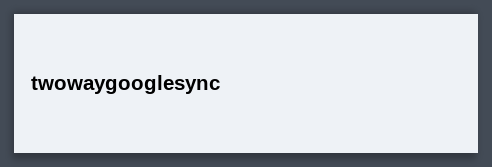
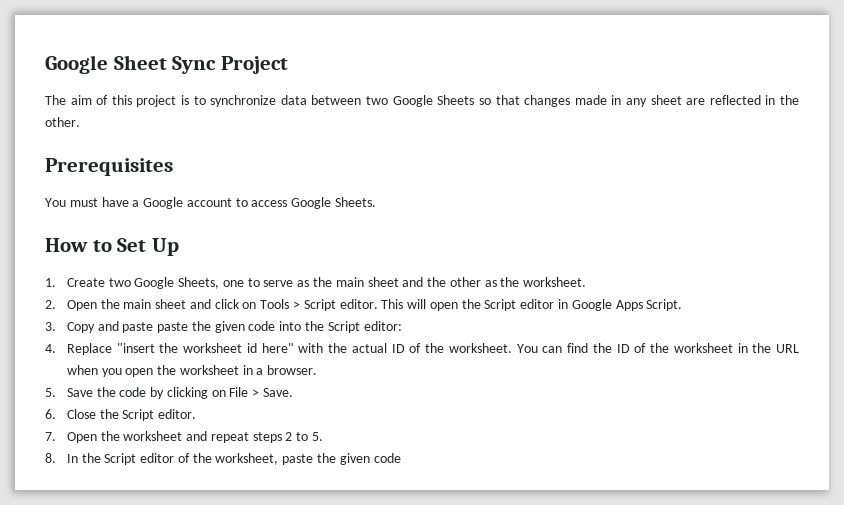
- twowaygooglesync
+ Google Sheet Sync Project
+ The aim of this project is to synchronize data between two Google Sheets so that changes made in any sheet are reflected in the other.
+ Prerequisites
+ You must have a Google account to access Google Sheets.
+ How to Set Up
+ 1. Create two Google Sheets, one to serve as the main sheet and the other as the worksheet.
+ 2. Open the main sheet and click on Tools > Script editor. This will open the Script editor in Google Apps Script.
+ 3. Copy and paste paste the given code into the Script editor:
+ 4. Replace "insert the worksheet id here" with the actual ID of the worksheet. You can find the ID of the worksheet in the URL when you open the worksheet in a browser.
+ 5. Save the code by clicking on File > Save.
+ 6. Close the Script editor.
+ 7. Open the worksheet and repeat steps 2 to 5.
+ 8. In the Script editor of the worksheet, paste the given code

